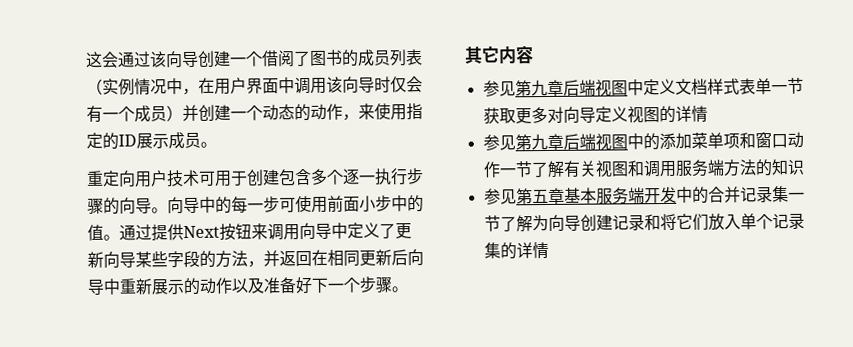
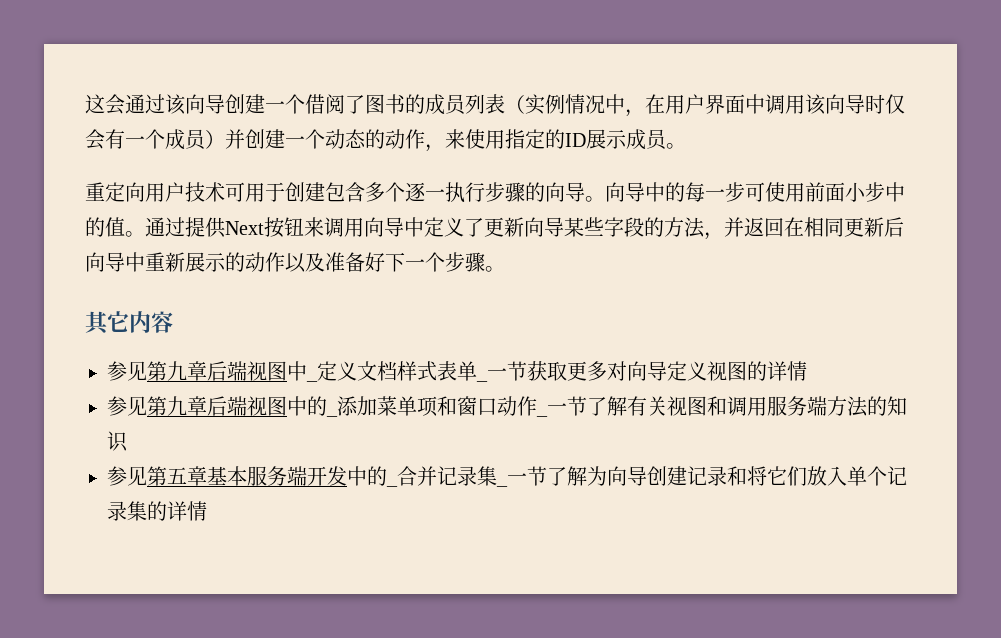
- 参见第九章后端视图中定义文档样式表单一节获取更多对向导定义视图的详情
+ 参见第九章后端视图中_定义文档样式表单_一节获取更多对向导定义视图的详情
- 参见第九章后端视图中的添加菜单项和窗口动作一节了解有关视图和调用服务端方法的知识
+ 参见第九章后端视图中的_添加菜单项和窗口动作_一节了解有关视图和调用服务端方法的知识
- 参见第五章基本服务端开发中的合并记录集一节了解为向导创建记录和将它们放入单个记录集的详情
+ 参见第五章基本服务端开发中的_合并记录集_一节了解为向导创建记录和将它们放入单个记录集的详情

